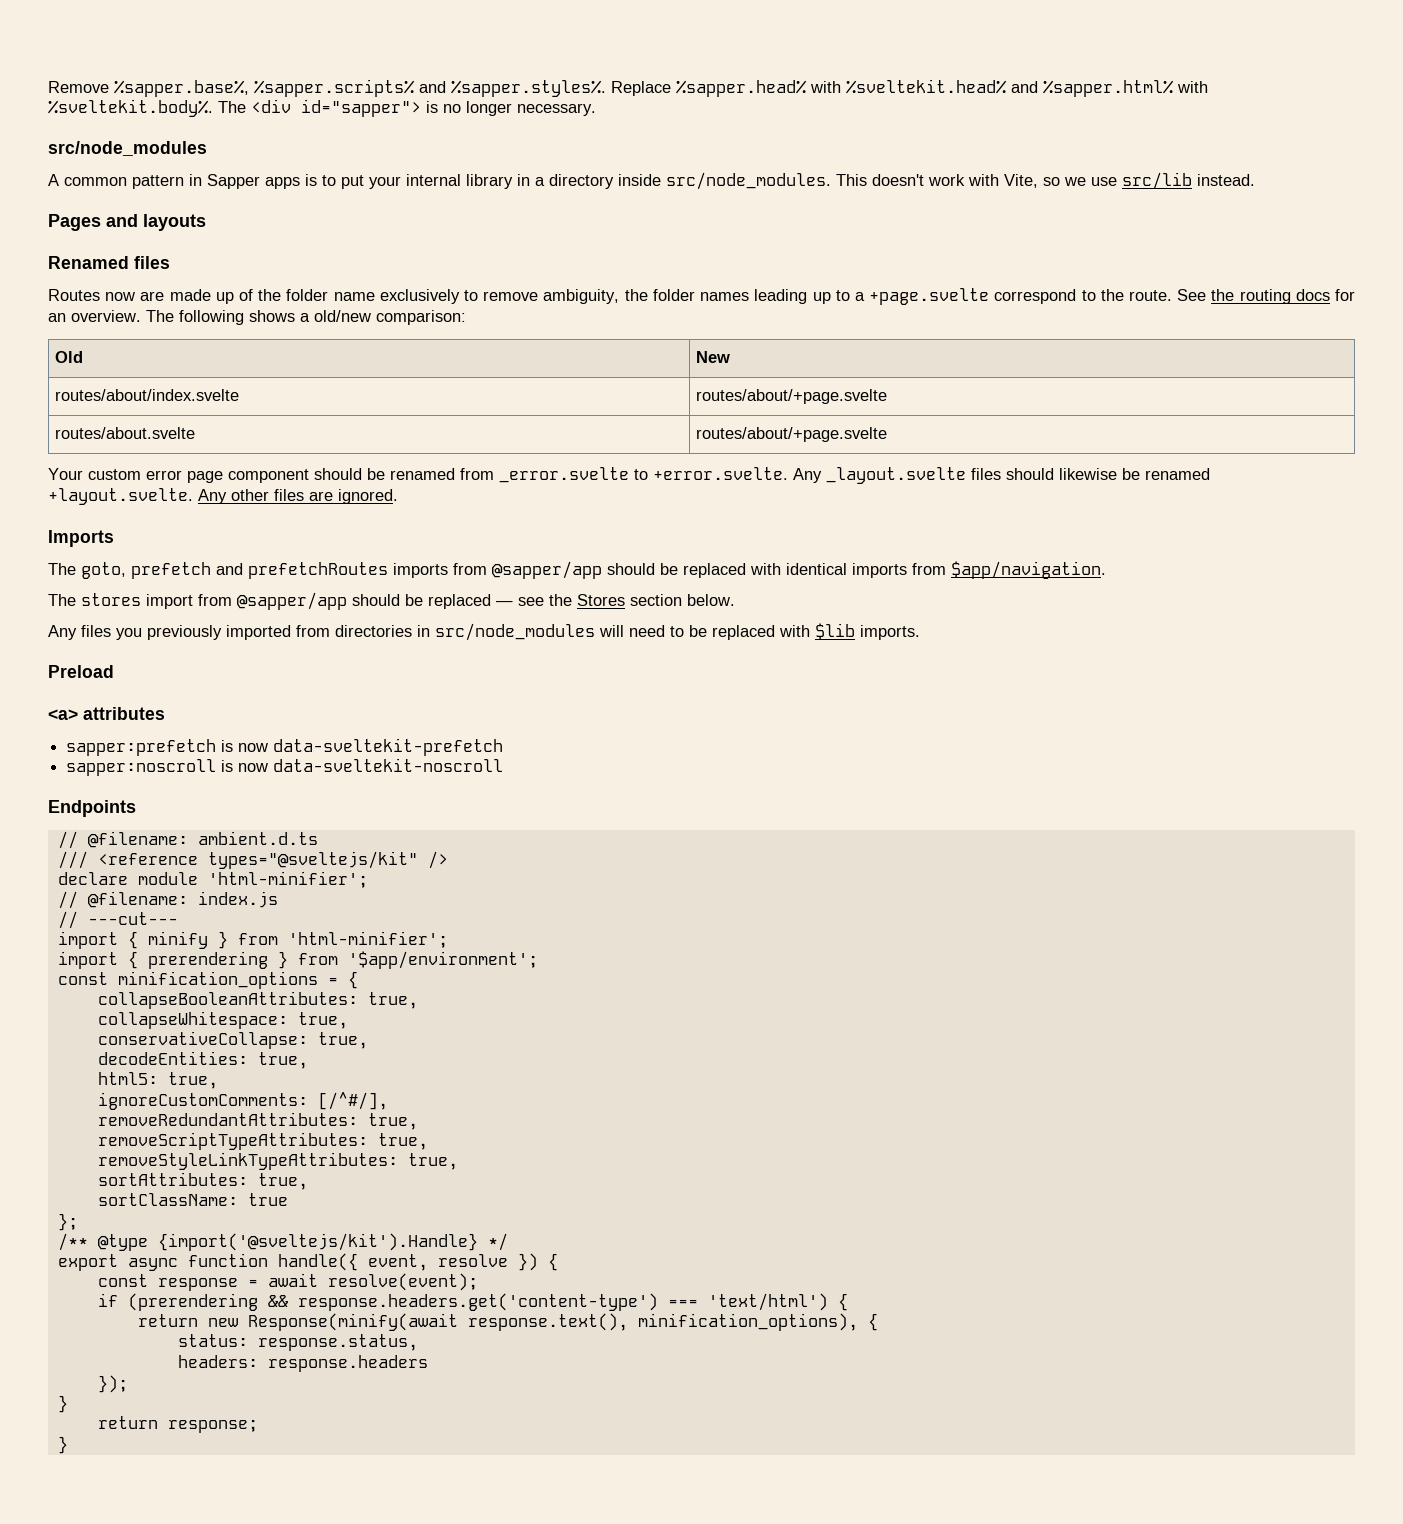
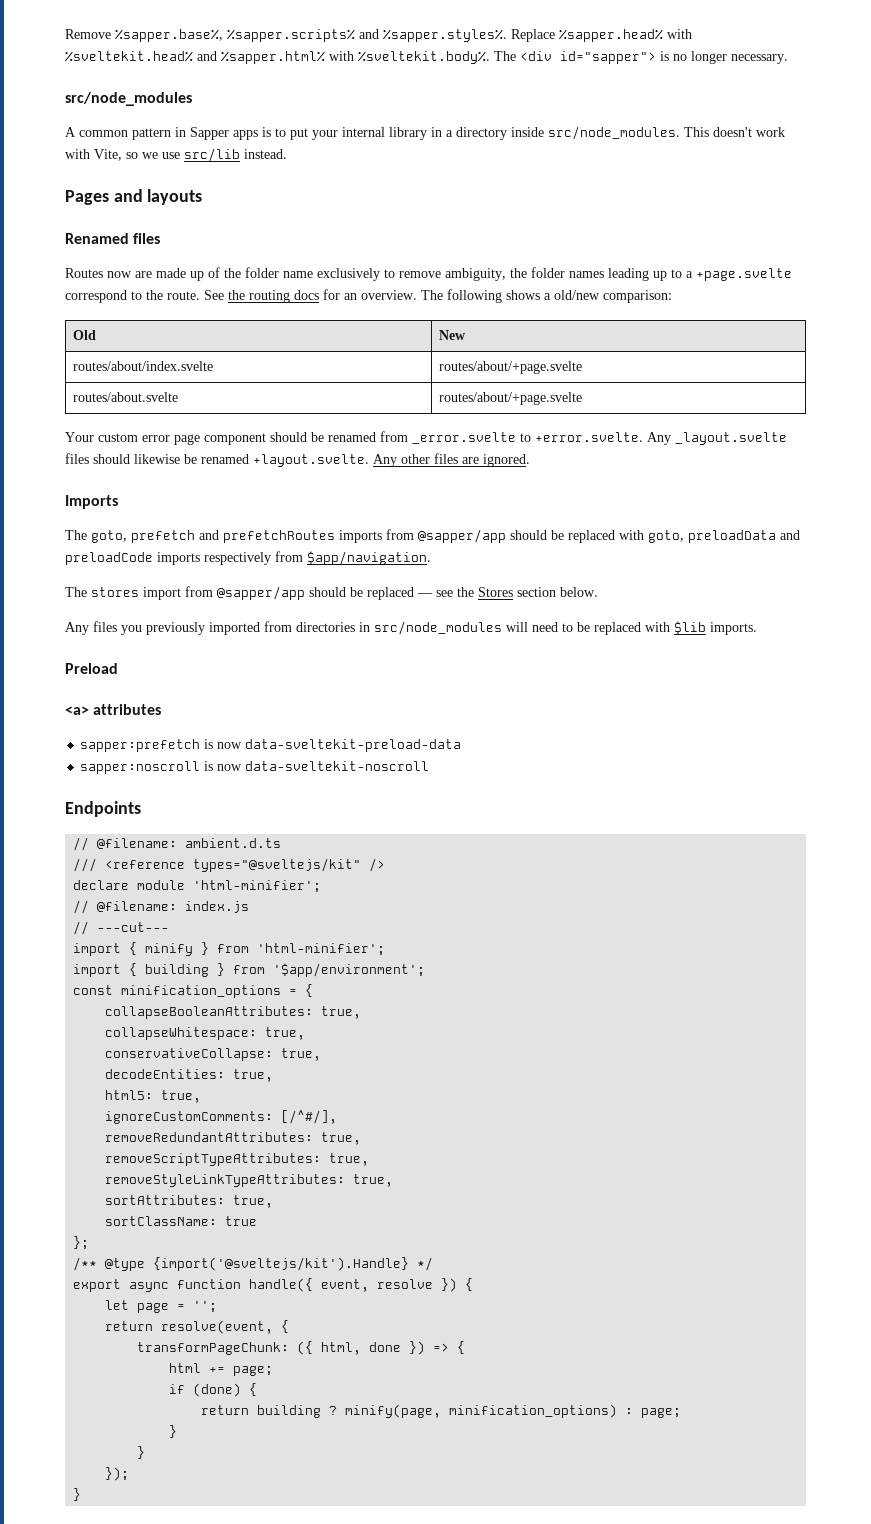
- The goto, prefetch and prefetchRoutes imports from @sapper/app should be replaced with identical imports from $app/navigation.
+ The goto, prefetch and prefetchRoutes imports from @sapper/app should be replaced with goto, preloadData and preloadCode imports respectively from $app/navigation.
- sapper:prefetch is now data-sveltekit-prefetch
+ sapper:prefetch is now data-sveltekit-preload-data
- import { prerendering } from '$app/environment';
+ import { building } from '$app/environment';
- const response = await resolve(event);
- if (prerendering && response.headers.get('content-type') === 'text/html') {
- return new Response(minify(await response.text(), minification_options), {
- status: response.status,
- headers: response.headers
+ let page = '';
+ return resolve(event, {
+ transformPageChunk: ({ html, done }) => {
+ html += page;
+ if (done) {
+ return building ? minify(page, minification_options) : page;
+ }
+ }
- return response;
- }

